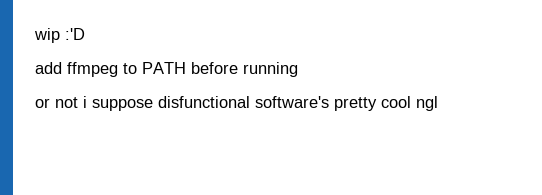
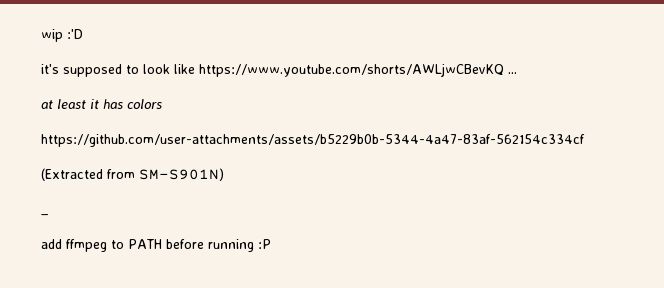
+ it's supposed to look like https://www.youtube.com/shorts/AWLjwCBevKQ ...
+ at least it has colors
+ https://github.com/user-attachments/assets/b5229b0b-5344-4a47-83af-562154c334cf
+ (Extracted from SM-S901N)
+ _
- add ffmpeg to PATH before running
- or not i suppose disfunctional software's pretty cool ngl
+ add ffmpeg to PATH before running :P

